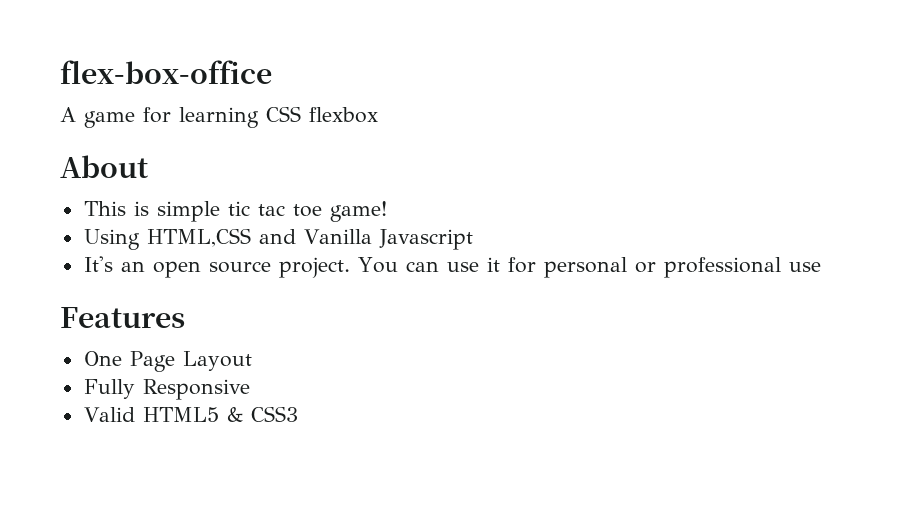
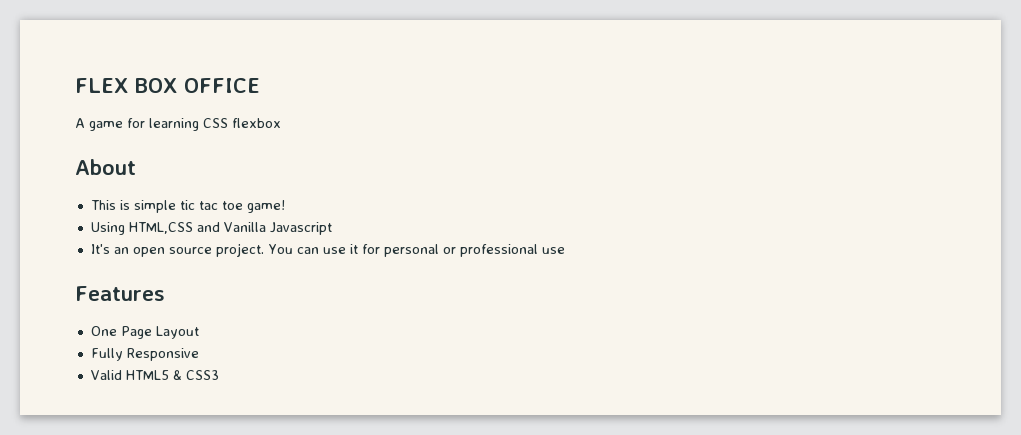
- flex-box-office
+ FLEX BOX OFFICE

